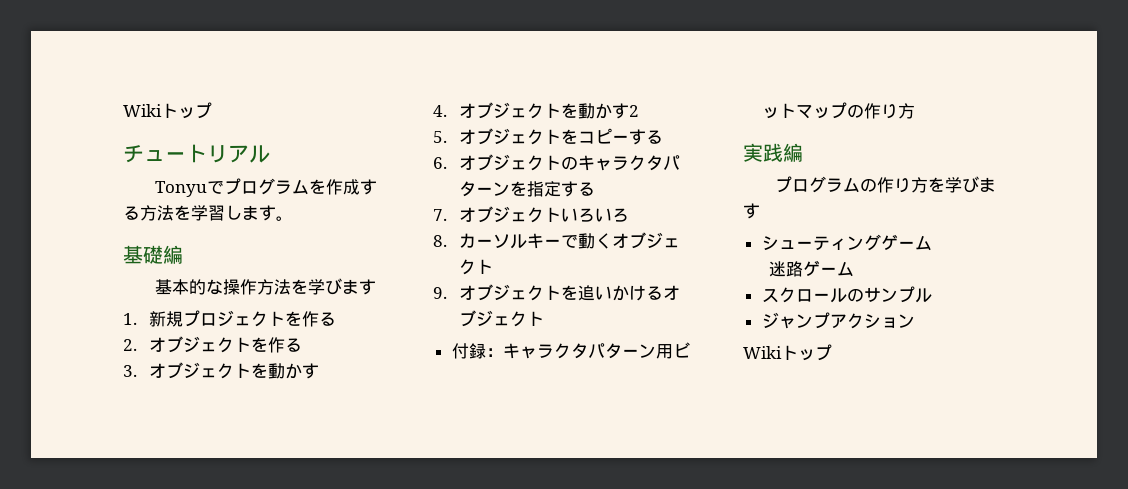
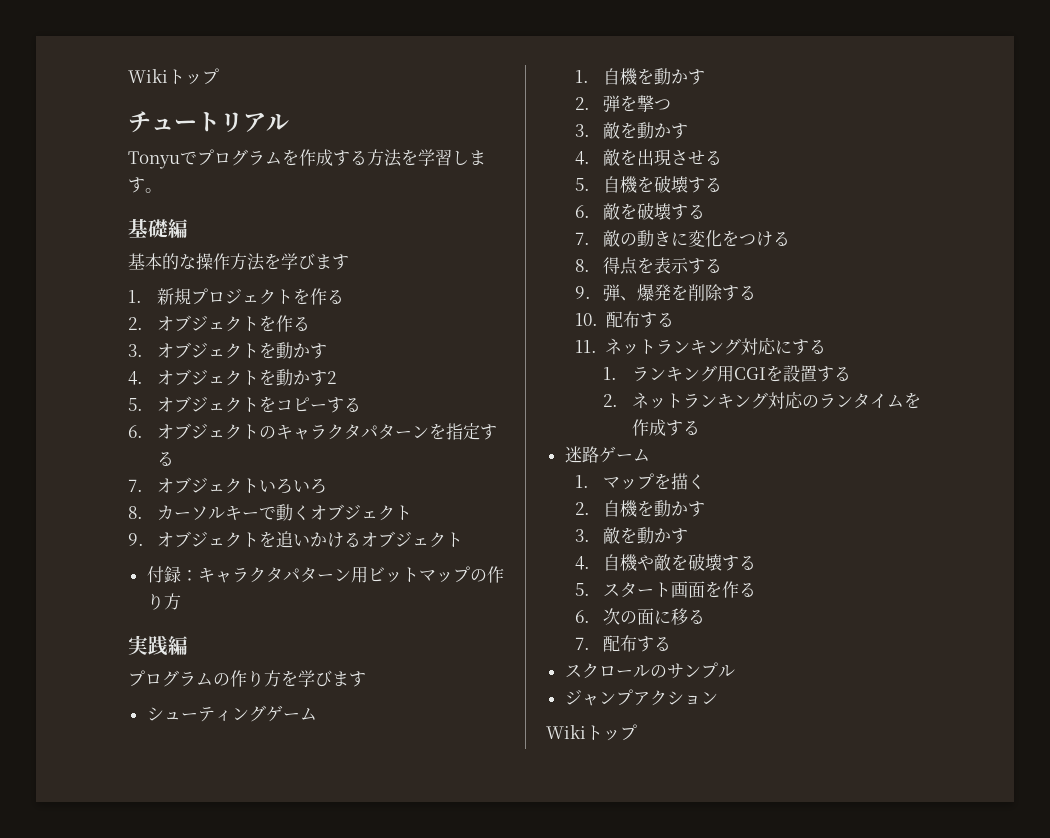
+ 1.自機を動かす
+ 2.弾を撃つ
+ 3.敵を動かす
+ 4.敵を出現させる
+ 5.自機を破壊する
+ 6.敵を破壊する
+ 7.敵の動きに変化をつける
+ 8.得点を表示する
+ 9.弾、爆発を削除する
+ 10.配布する
+ 11.ネットランキング対応にする
+ 1.ランキング用CGIを設置する
+ 2.ネットランキング対応のランタイムを作成する
  迷路ゲーム
+ 1.マップを描く
+ 2.自機を動かす
+ 3.敵を動かす
+ 4.自機や敵を破壊する
+ 5.スタート画面を作る
+ 6.次の面に移る
+ 7.配布する

